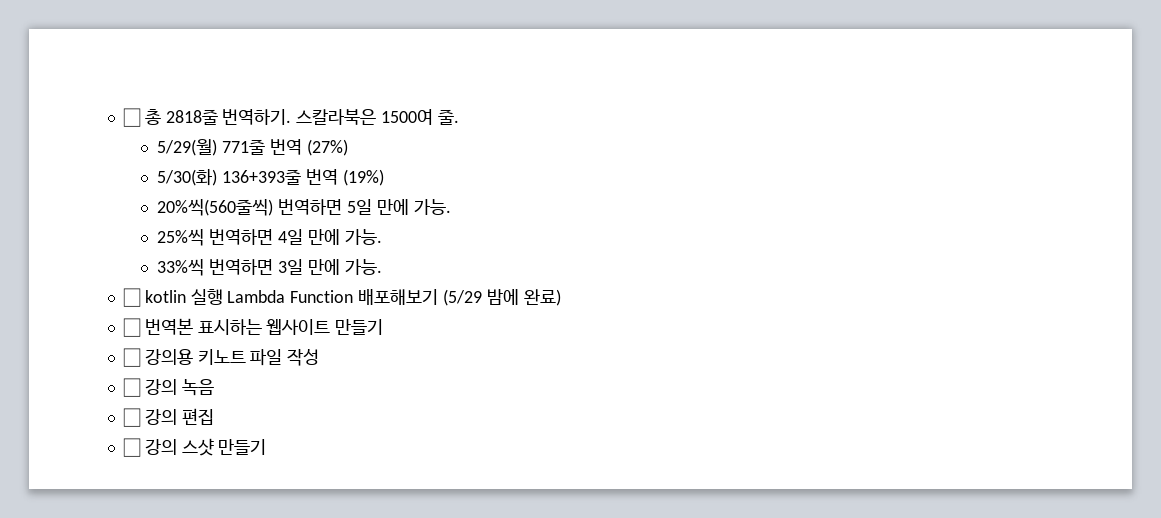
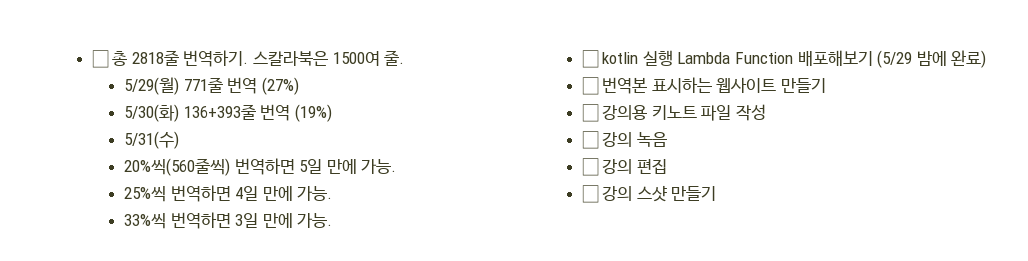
+ 5/31(수)

